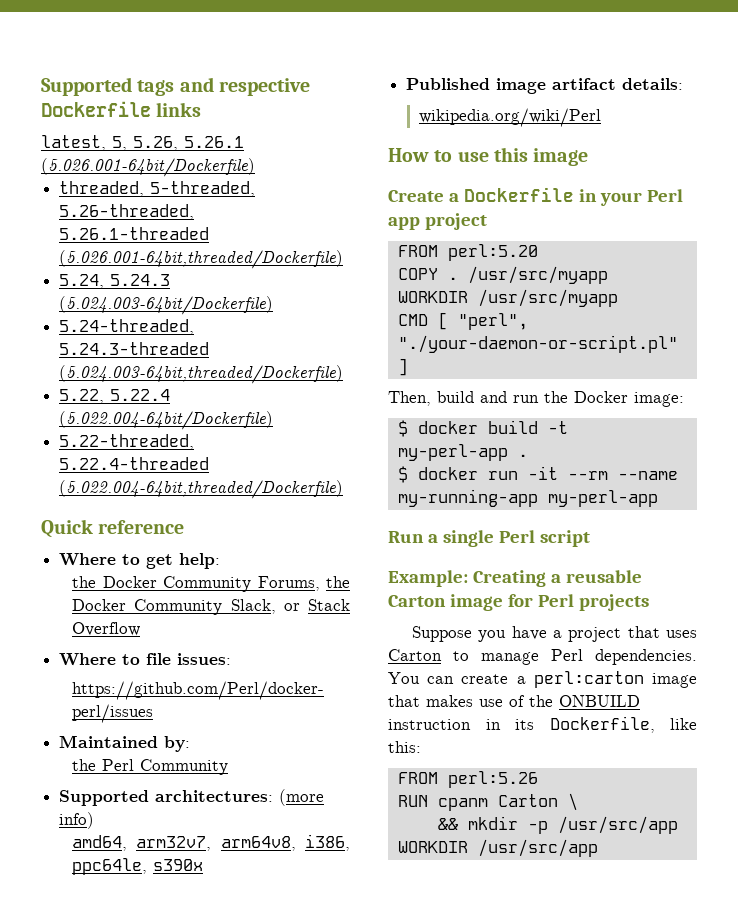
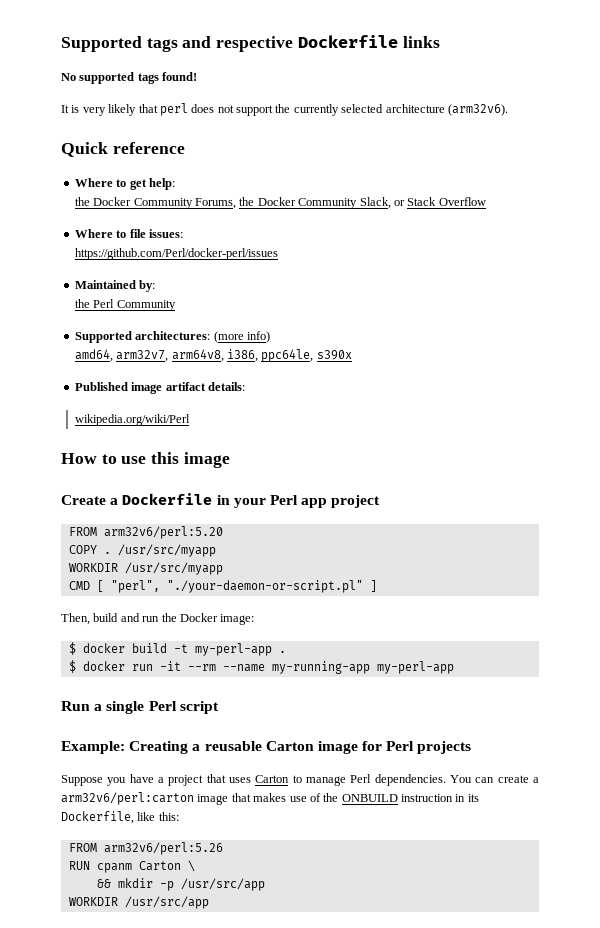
- latest, 5, 5.26, 5.26.1 (5.026.001-64bit/Dockerfile)
- threaded, 5-threaded, 5.26-threaded, 5.26.1-threaded (5.026.001-64bit,threaded/Dockerfile)
- 5.24, 5.24.3 (5.024.003-64bit/Dockerfile)
- 5.24-threaded, 5.24.3-threaded (5.024.003-64bit,threaded/Dockerfile)
- 5.22, 5.22.4 (5.022.004-64bit/Dockerfile)
- 5.22-threaded, 5.22.4-threaded (5.022.004-64bit,threaded/Dockerfile)
+ No supported tags found!
+ It is very likely that perl does not support the currently selected architecture (arm32v6).
- FROM perl:5.20
+ FROM arm32v6/perl:5.20
- You can create a perl:carton image that makes use of the ONBUILD instruction in its Dockerfile, like this:
+ You can create a arm32v6/perl:carton image that makes use of the ONBUILD instruction in its Dockerfile, like this:
- FROM perl:5.26
+ FROM arm32v6/perl:5.26

